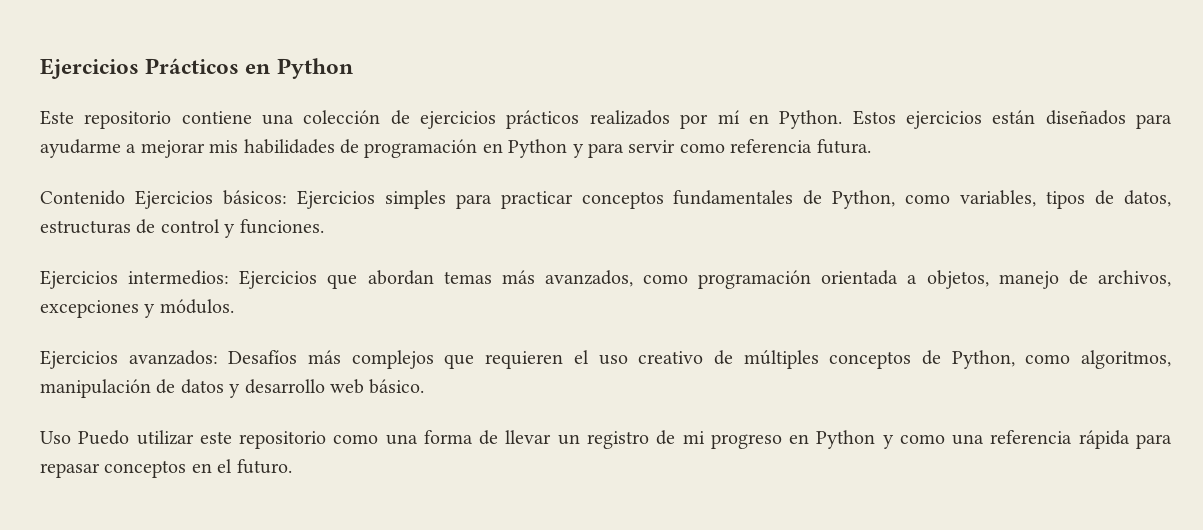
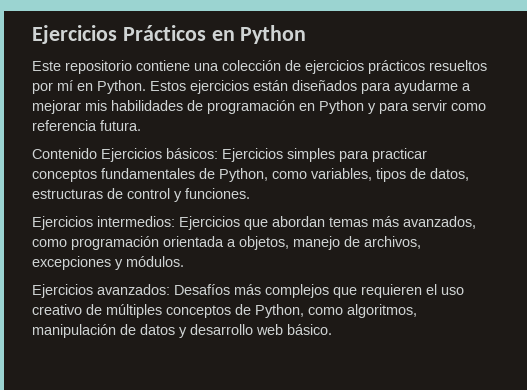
- Este repositorio contiene una colección de ejercicios prácticos realizados por mí en Python.
+ Este repositorio contiene una colección de ejercicios prácticos resueltos por mí en Python.
- Uso Puedo utilizar este repositorio como una forma de llevar un registro de mi progreso en Python y como una referencia rápida para repasar conceptos en el futuro.

